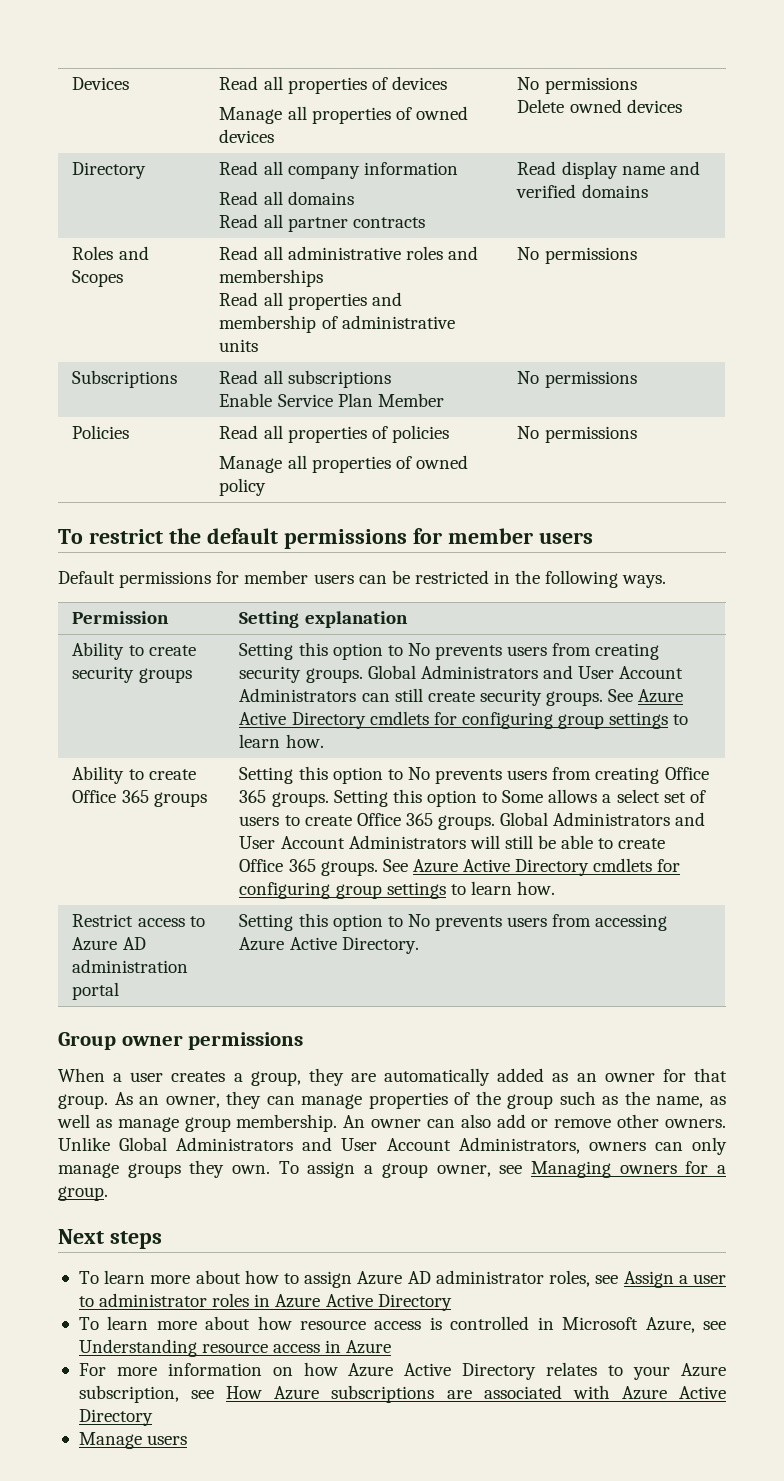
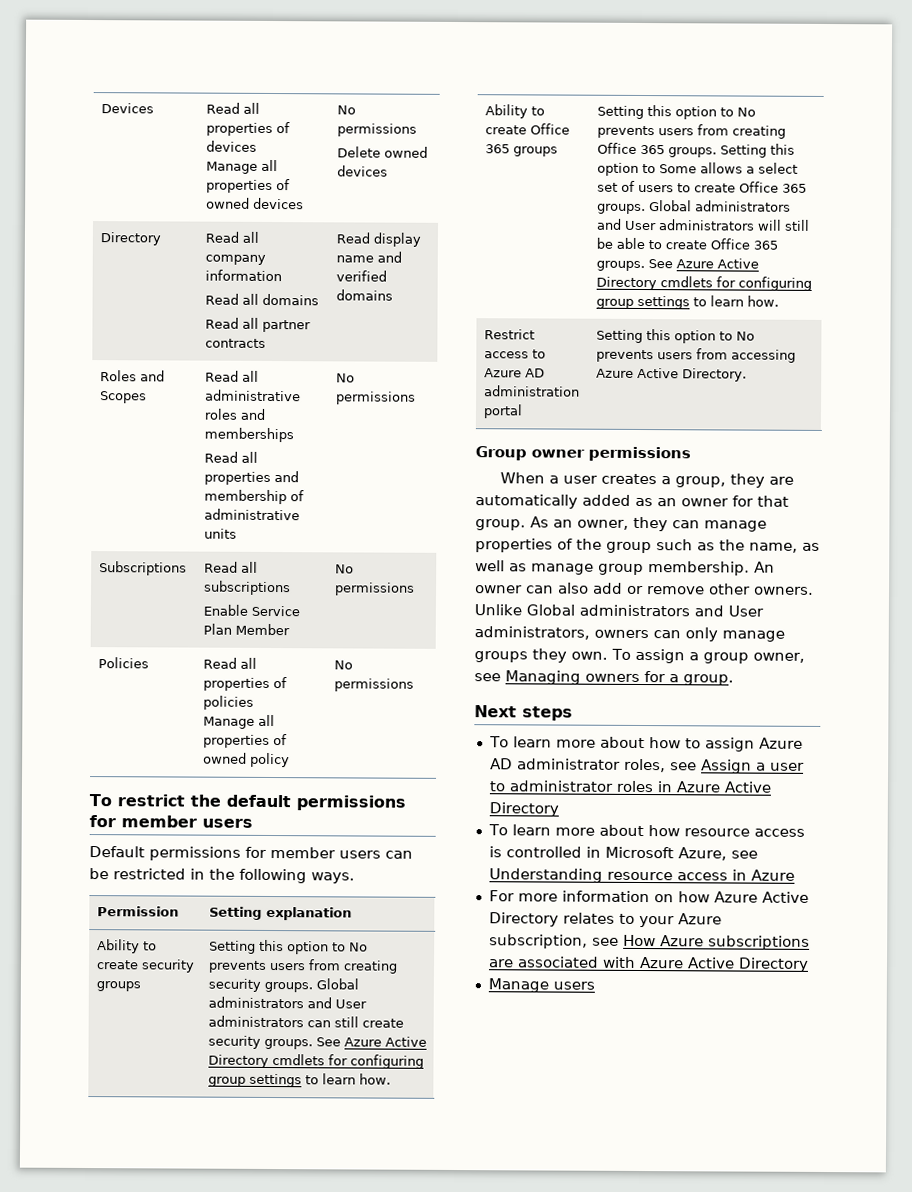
- Ability to create security groups | Setting this option to No prevents users from creating security groups. Global Administrators and User Account Administrators can still create security groups. See Azure Active Directory cmdlets for configuring group settings to learn how.
+ Ability to create security groups | Setting this option to No prevents users from creating security groups. Global administrators and User administrators can still create security groups. See Azure Active Directory cmdlets for configuring group settings to learn how.
- Global Administrators and User Account Administrators will still be able to create Office 365 groups.
+ Global administrators and User administrators will still be able to create Office 365 groups.
- Unlike Global Administrators and User Account Administrators, owners can only manage groups they own.
+ Unlike Global administrators and User administrators, owners can only manage groups they own.

